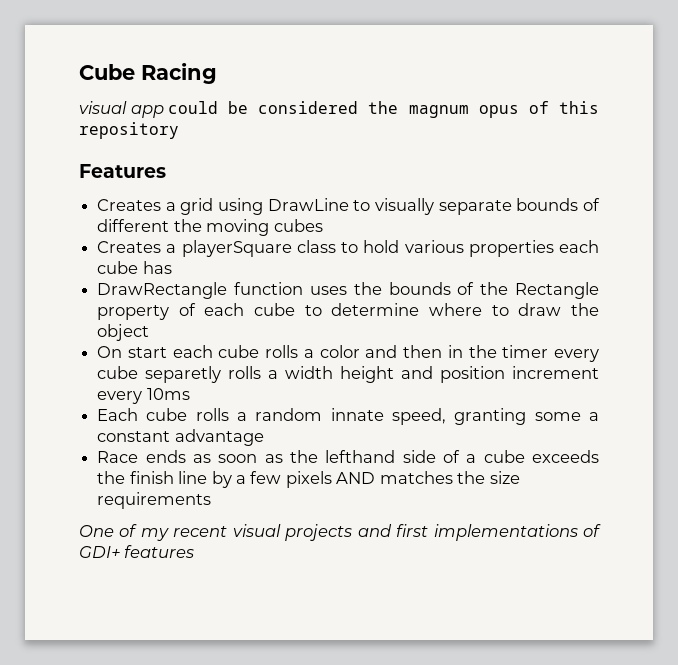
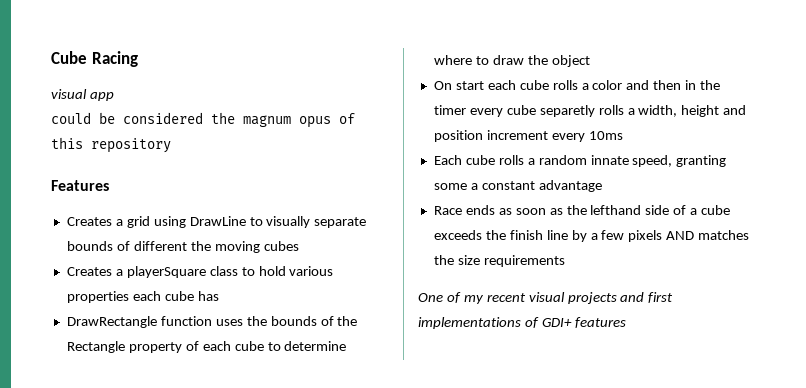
- visual app could be considered the magnum opus of this repository
+ visual app
+ could be considered the magnum opus of this repository
- On start each cube rolls a color and then in the timer every cube separetly rolls a width height and position increment every 10ms
+ On start each cube rolls a color and then in the timer every cube separetly rolls a width, height and position increment every 10ms

